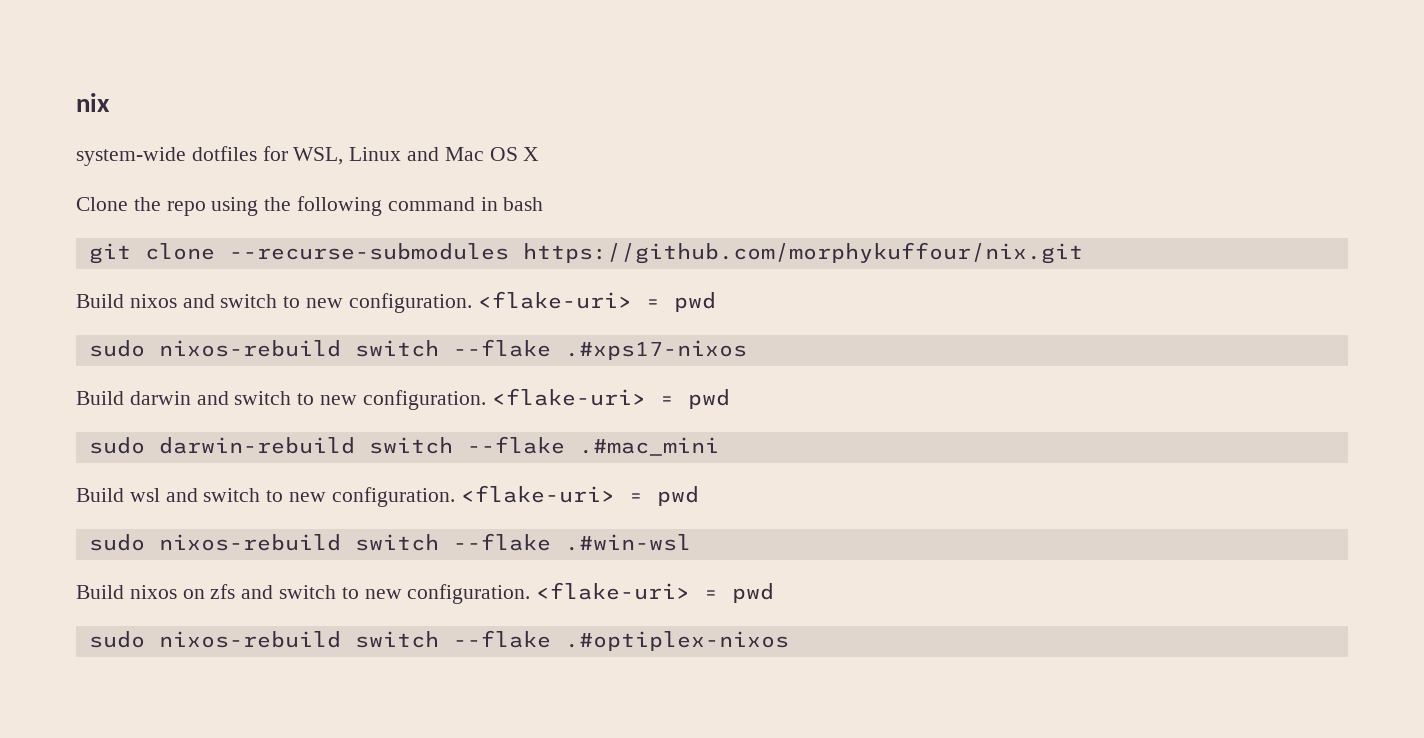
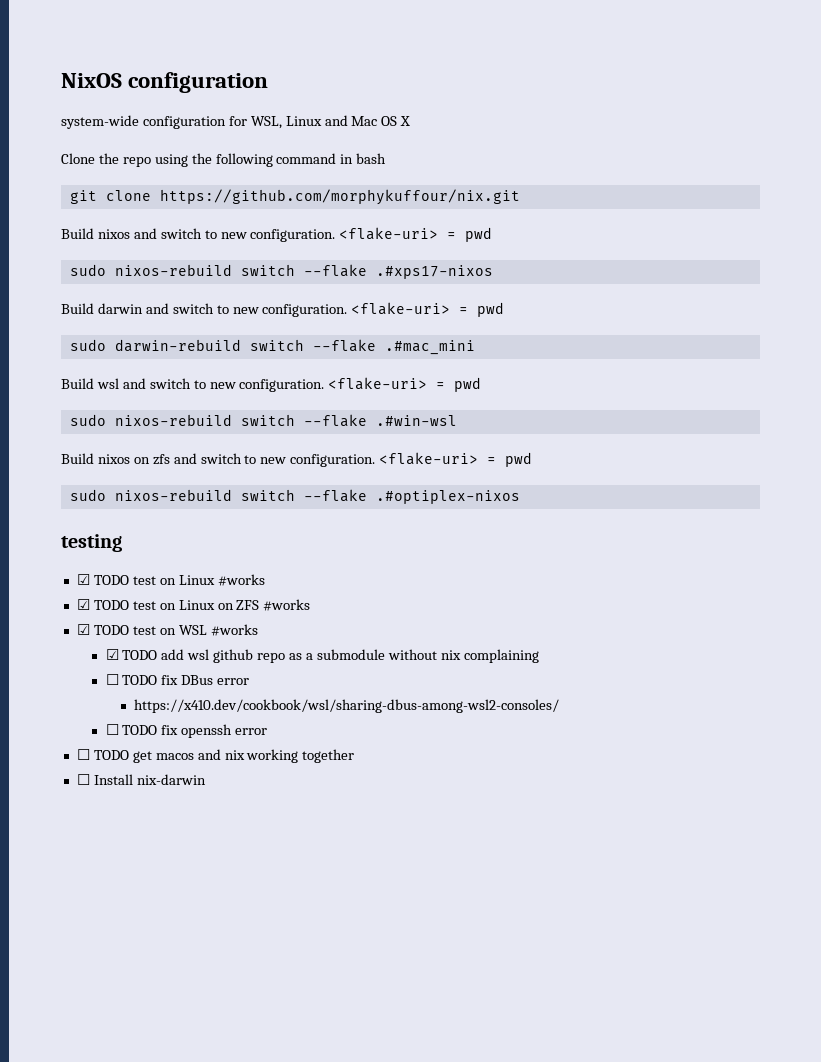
- nix
+ NixOS configuration
- system-wide dotfiles for WSL, Linux and Mac OS X
+ system-wide configuration for WSL, Linux and Mac OS X
- git clone --recurse-submodules https://github.com/morphykuffour/nix.git
+ git clone https://github.com/morphykuffour/nix.git
+ testing
+ ☑ TODO test on Linux #works
+ ☑ TODO test on Linux on ZFS #works
+ ☑ TODO test on WSL #works
+ ☑ TODO add wsl github repo as a submodule without nix complaining
+ ☐ TODO fix DBus error
+ https://x410.dev/cookbook/wsl/sharing-dbus-among-wsl2-consoles/
+ ☐ TODO fix openssh error
+ ☐ TODO get macos and nix working together
+ ☐ Install nix-darwin

